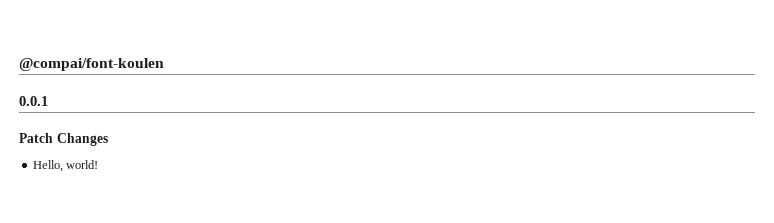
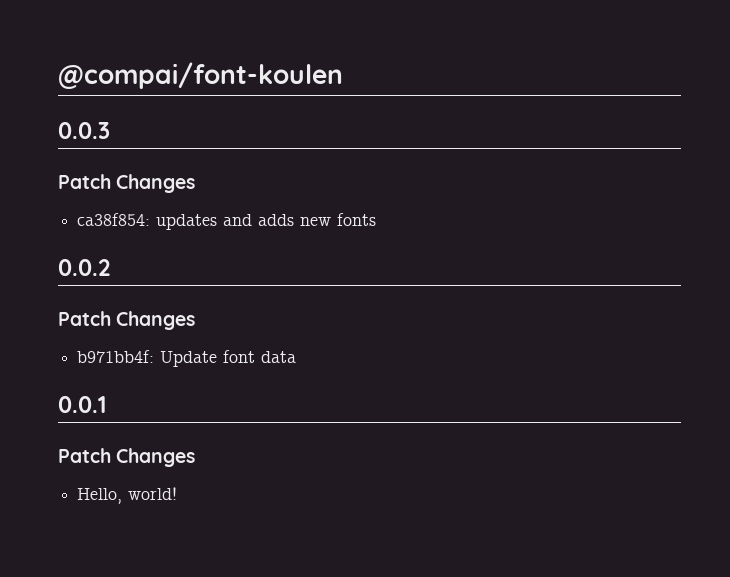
+ 0.0.3
+ Patch Changes
+ ca38f854: updates and adds new fonts
+ 0.0.2
+ Patch Changes
+ b971bb4f: Update font data

